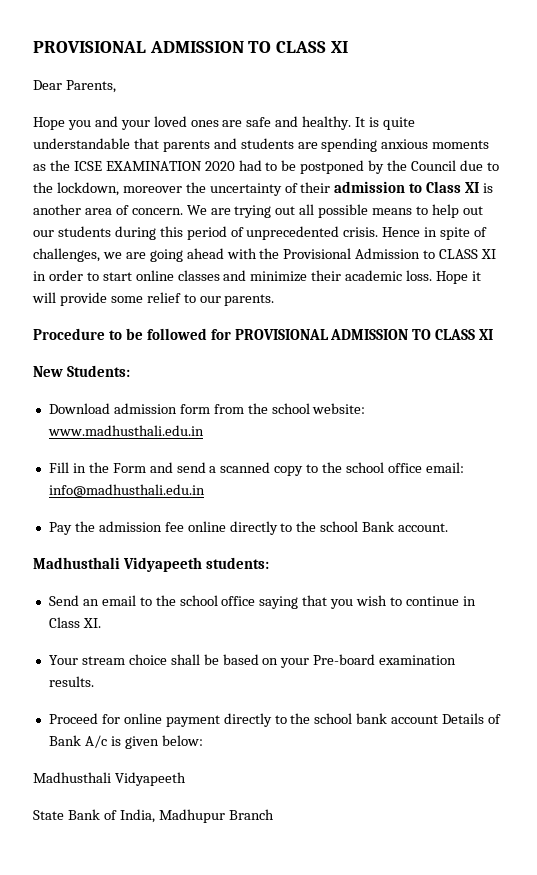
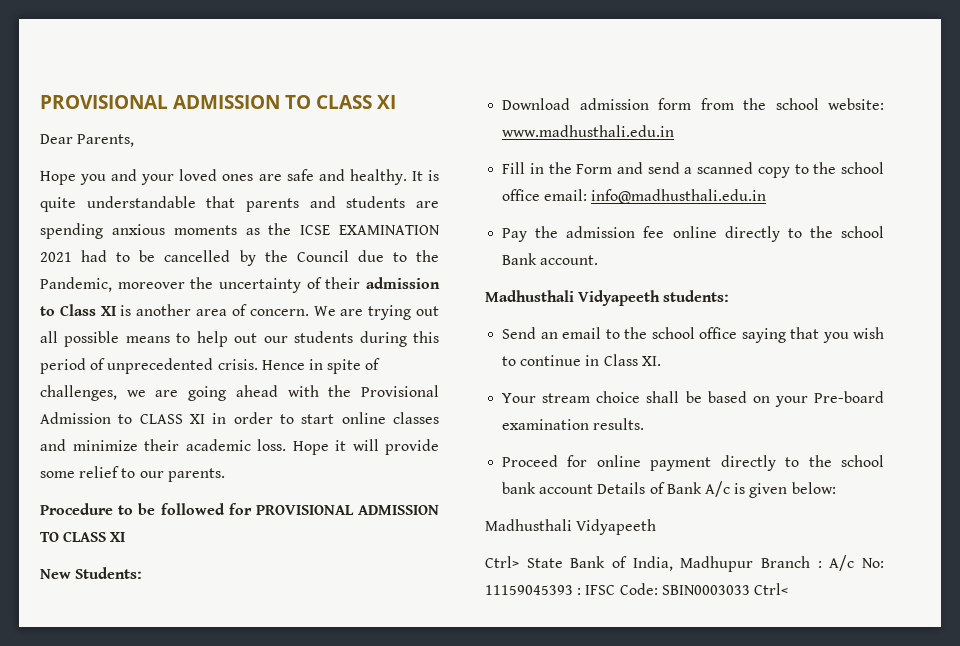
- It is quite understandable that parents and students are spending anxious moments as the ICSE EXAMINATION 2020 had to be postponed by the Council due to the lockdown, moreover the uncertainty of their admission to Class XI is another area of concern.
+ It is quite understandable that parents and students are spending anxious moments as the ICSE EXAMINATION 2021 had to be cancelled by the Council due to the Pandemic, moreover the uncertainty of their admission to Class XI is another area of concern.
- State Bank of India, Madhupur Branch
+ Ctrl> State Bank of India, Madhupur Branch : A/c No: 11159045393 : IFSC Code: SBIN0003033 Ctrl<

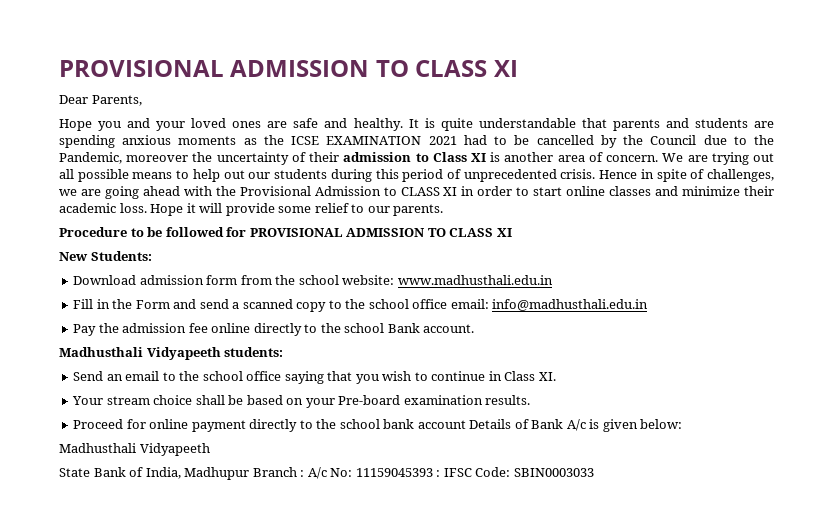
- Ctrl> State Bank of India, Madhupur Branch : A/c No: 11159045393 : IFSC Code: SBIN0003033 Ctrl<
+ State Bank of India, Madhupur Branch : A/c No: 11159045393 : IFSC Code: SBIN0003033

